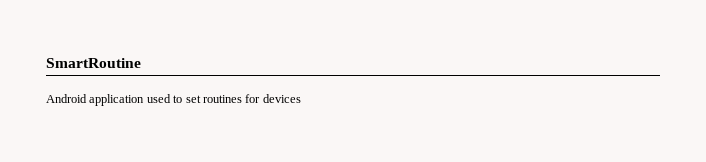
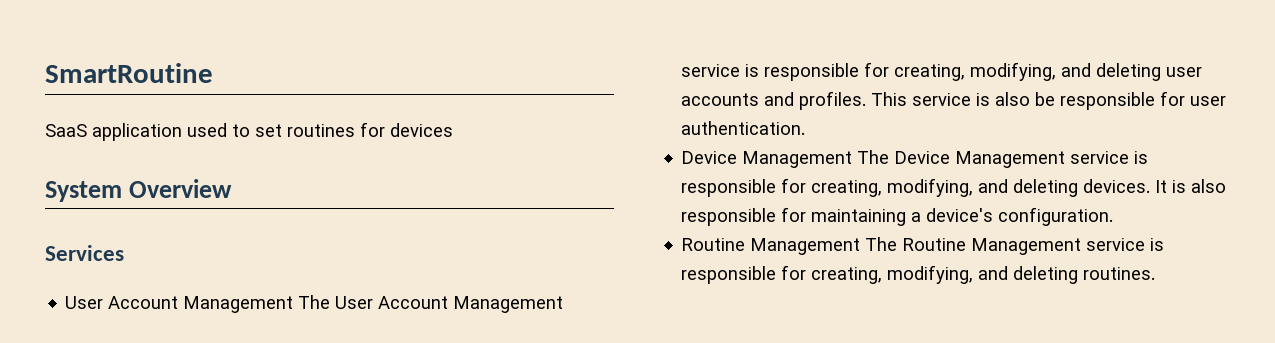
- Android application used to set routines for devices
+ SaaS application used to set routines for devices
+ System Overview
+ Services
+ User Account Management The User Account Management service is responsible for creating, modifying, and deleting user accounts and profiles. This service is also be responsible for user authentication.
+ Device Management The Device Management service is responsible for creating, modifying, and deleting devices. It is also responsible for maintaining a device's configuration.
+ Routine Management The Routine Management service is responsible for creating, modifying, and deleting routines.

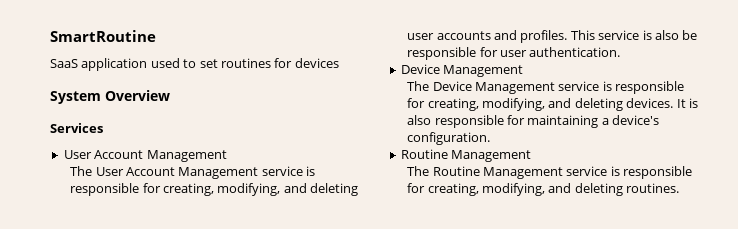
  Services
- User Account Management The User Account Management service is responsible for creating, modifying, and deleting user accounts and profiles.
+ User Account Management
+ The User Account Management service is responsible for creating, modifying, and deleting user accounts and profiles.
  This service is also be responsible for user authentication.
- Device Management The Device Management service is responsible for creating, modifying, and deleting devices.
+ Device Management
+ The Device Management service is responsible for creating, modifying, and deleting devices.
  It is also responsible for maintaining a device's configuration.
- Routine Management The Routine Management service is responsible for creating, modifying, and deleting routines.
+ Routine Management
+ The Routine Management service is responsible for creating, modifying, and deleting routines.

